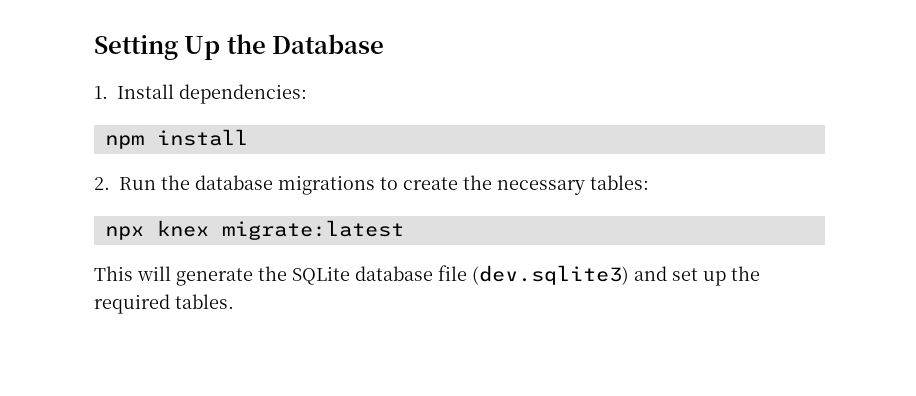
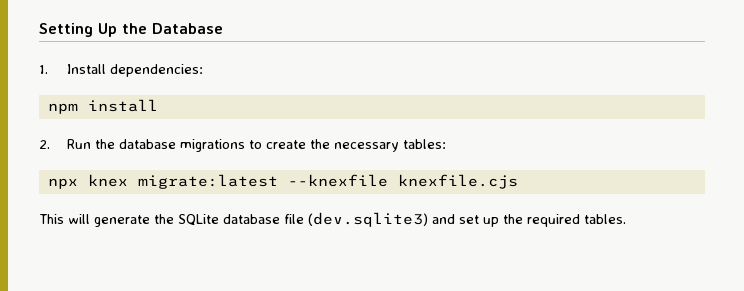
- npx knex migrate:latest
+ npx knex migrate:latest --knexfile knexfile.cjs

